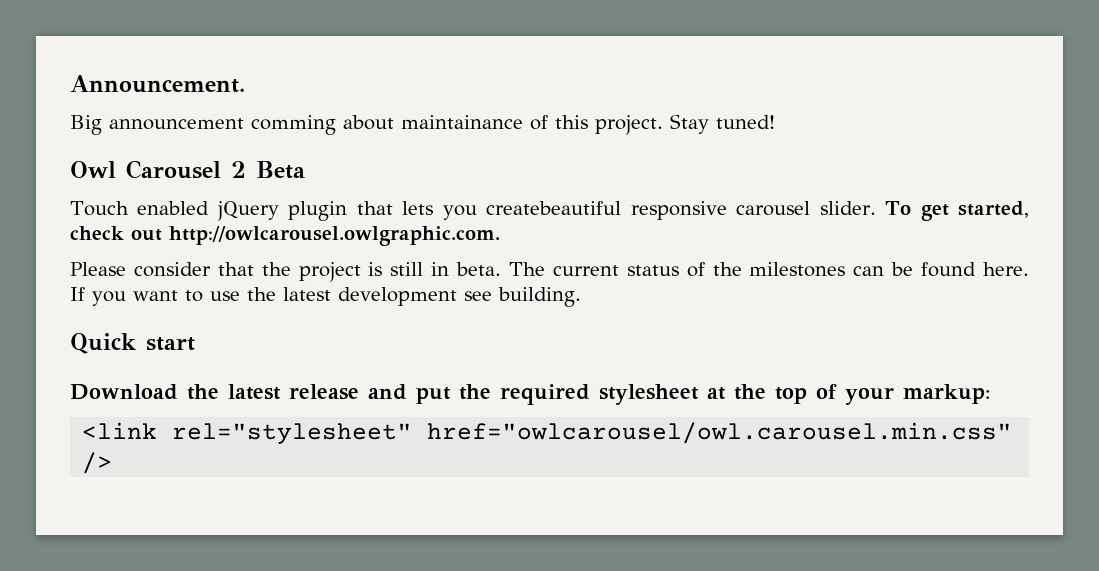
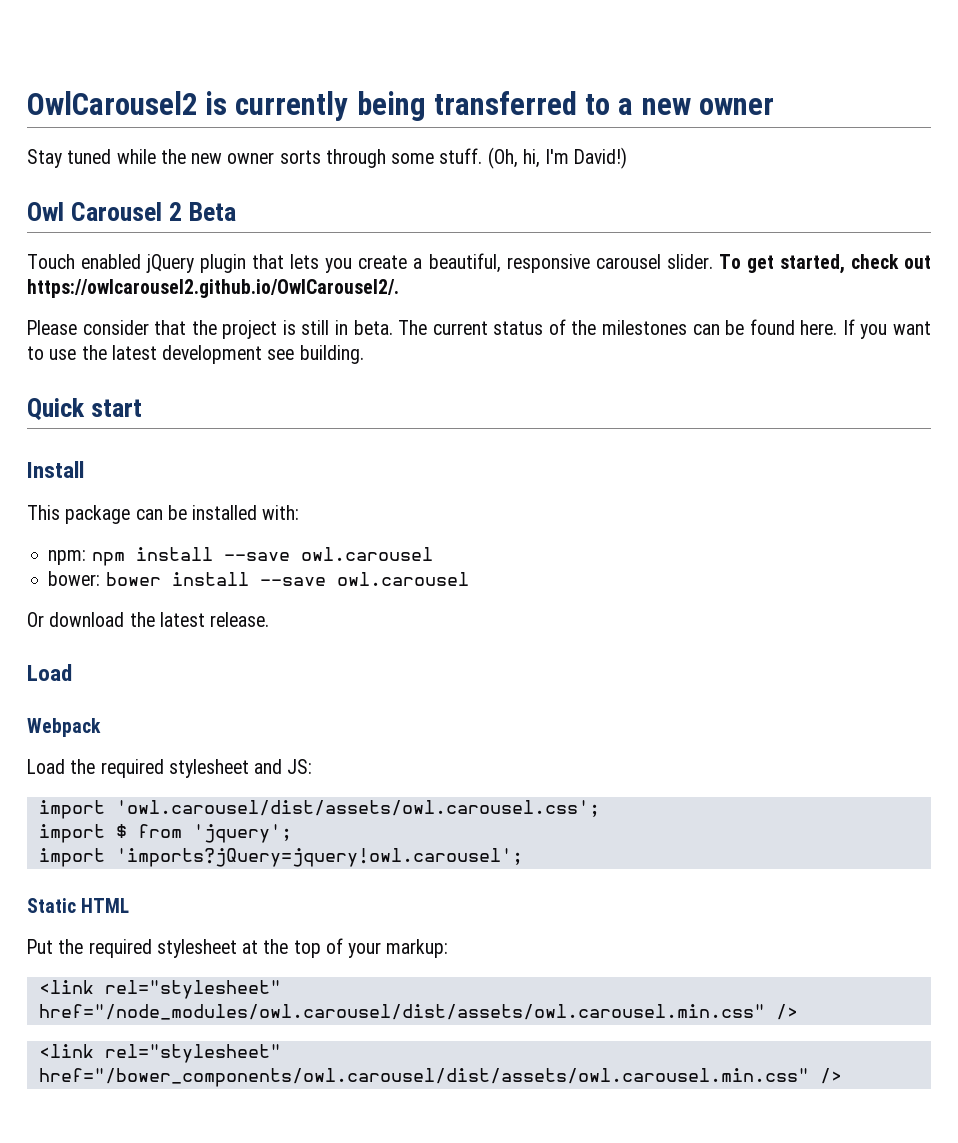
- Announcement.
- Big announcement comming about maintainance of this project. Stay tuned!
+ OwlCarousel2 is currently being transferred to a new owner
+ Stay tuned while the new owner sorts through some stuff. (Oh, hi, I'm David!)
- Touch enabled jQuery plugin that lets you createbeautiful responsive carousel slider.
+ Touch enabled jQuery plugin that lets you create a beautiful, responsive carousel slider.
- To get started, check out http://owlcarousel.owlgraphic.com.
+ To get started, check out https://owlcarousel2.github.io/OwlCarousel2/.
- Download the latest release and put the required stylesheet at the top of your markup:
+ Install
+ This package can be installed with:
+ npm: npm install --save owl.carousel
+ bower: bower install --save owl.carousel
+ Or download the latest release.
+ Load
+ Webpack
+ Load the required stylesheet and JS:
+ import 'owl.carousel/dist/assets/owl.carousel.css';
+ import $ from 'jquery';
+ import 'imports?jQuery=jquery!owl.carousel';
+ Static HTML
+ Put the required stylesheet at the top of your markup:
- <link rel="stylesheet" href="owlcarousel/owl.carousel.min.css" />
+ <link rel="stylesheet" href="/node_modules/owl.carousel/dist/assets/owl.carousel.min.css" />
+ <link rel="stylesheet" href="/bower_components/owl.carousel/dist/assets/owl.carousel.min.css" />

